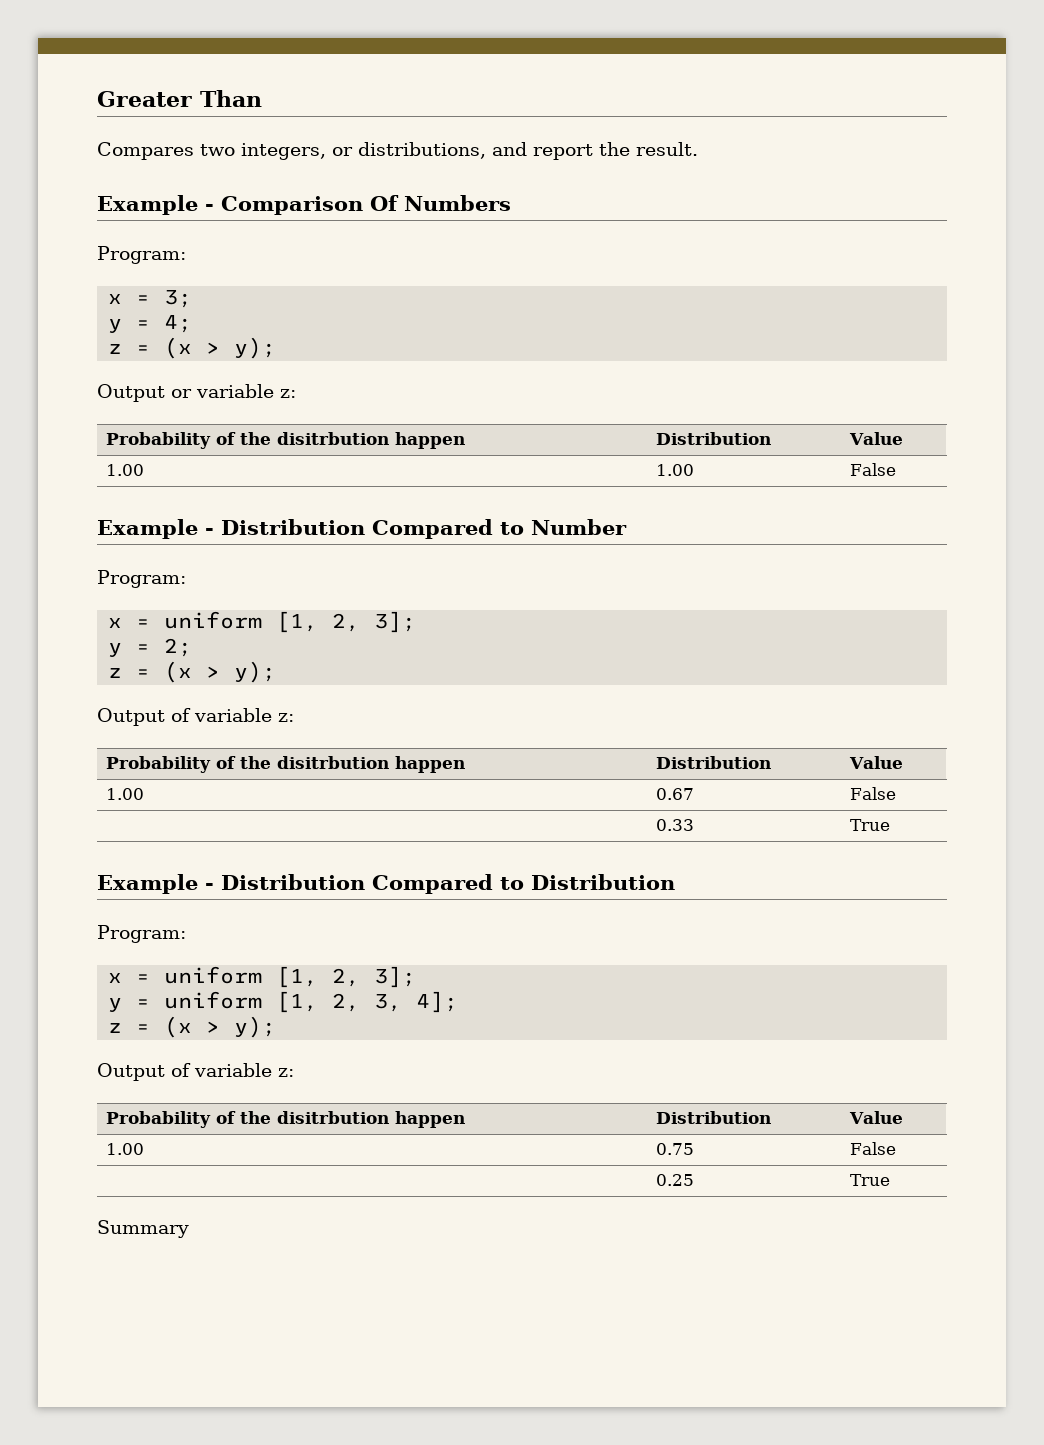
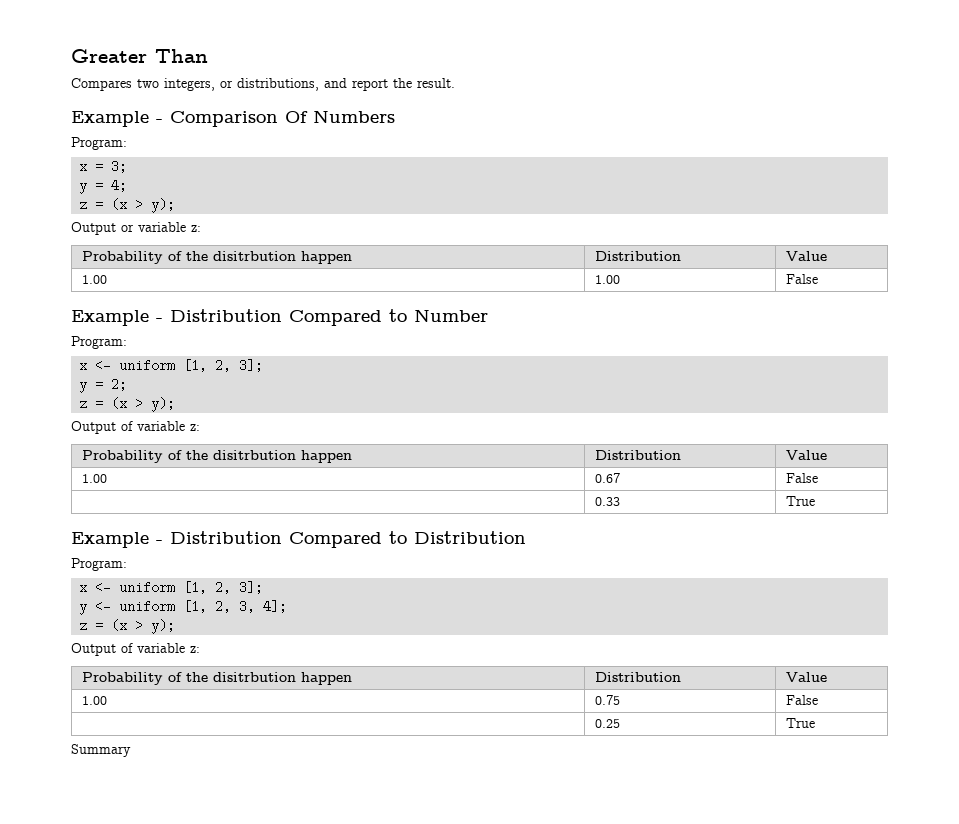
  Example - Distribution Compared to Number
  Program:
- x = uniform [1, 2, 3];
+ x <- uniform [1, 2, 3];
  Example - Distribution Compared to Distribution
  Program:
- x = uniform [1, 2, 3];
- y = uniform [1, 2, 3, 4];
+ x <- uniform [1, 2, 3];
+ y <- uniform [1, 2, 3, 4];

